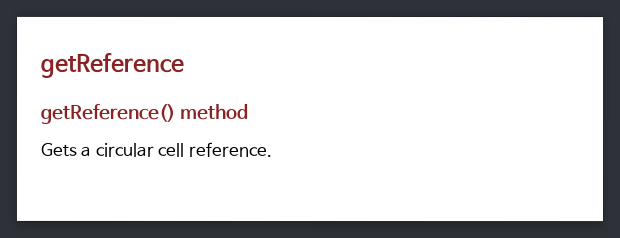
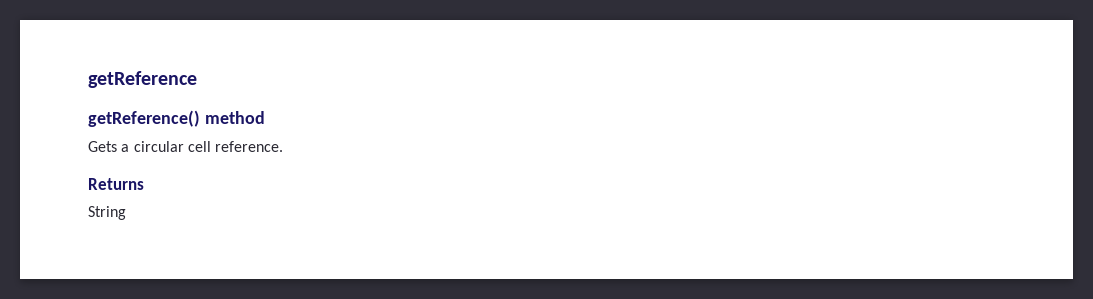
+ Returns
+ String

